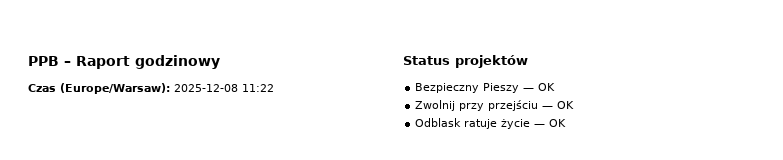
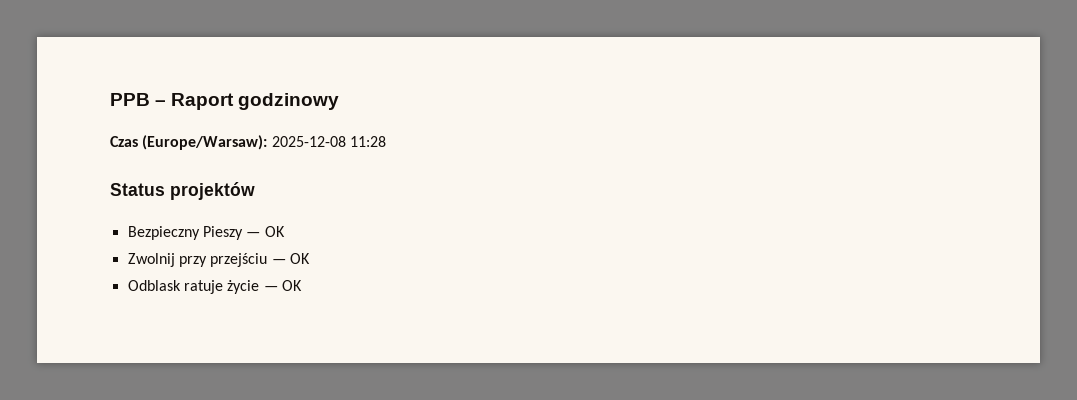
- Czas (Europe/Warsaw): 2025-12-08 11:22
+ Czas (Europe/Warsaw): 2025-12-08 11:28

